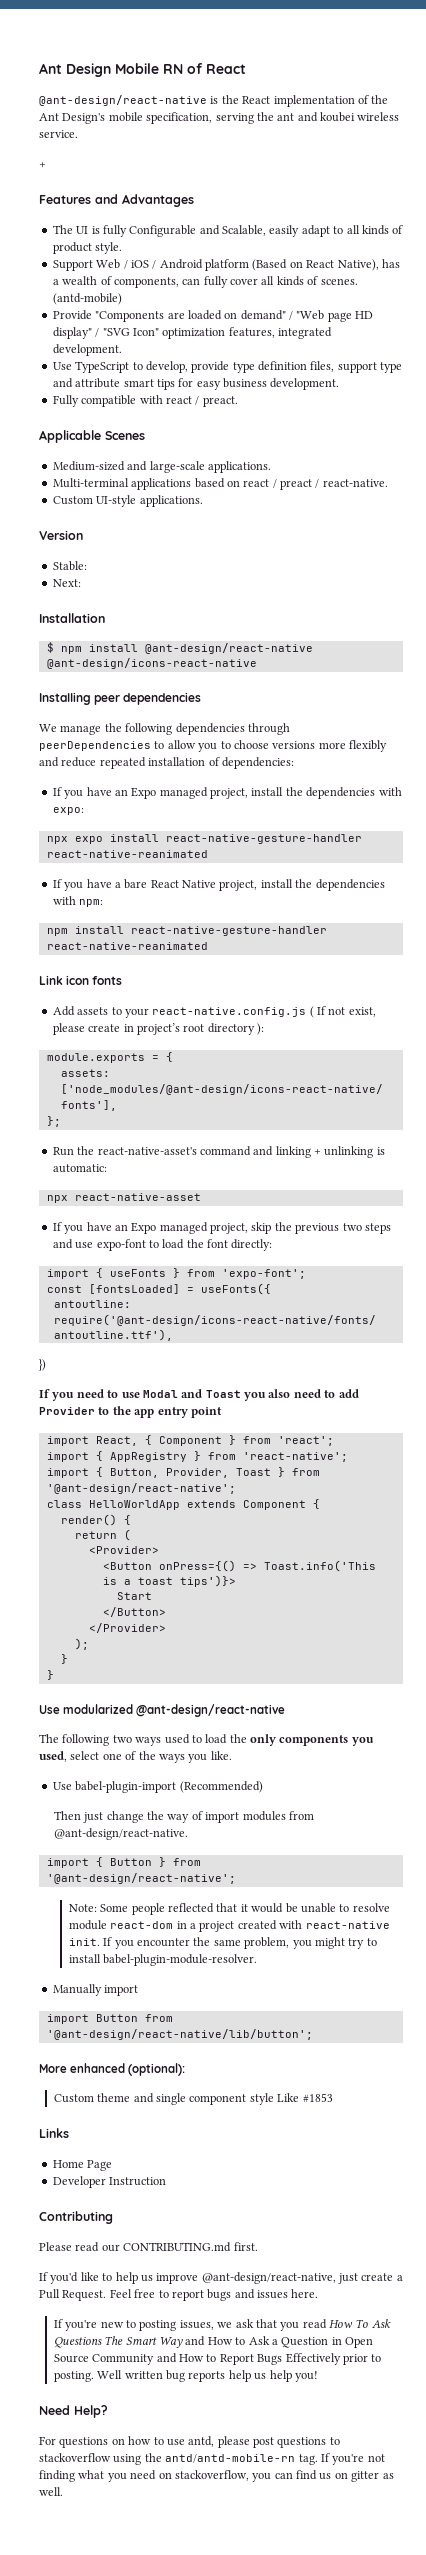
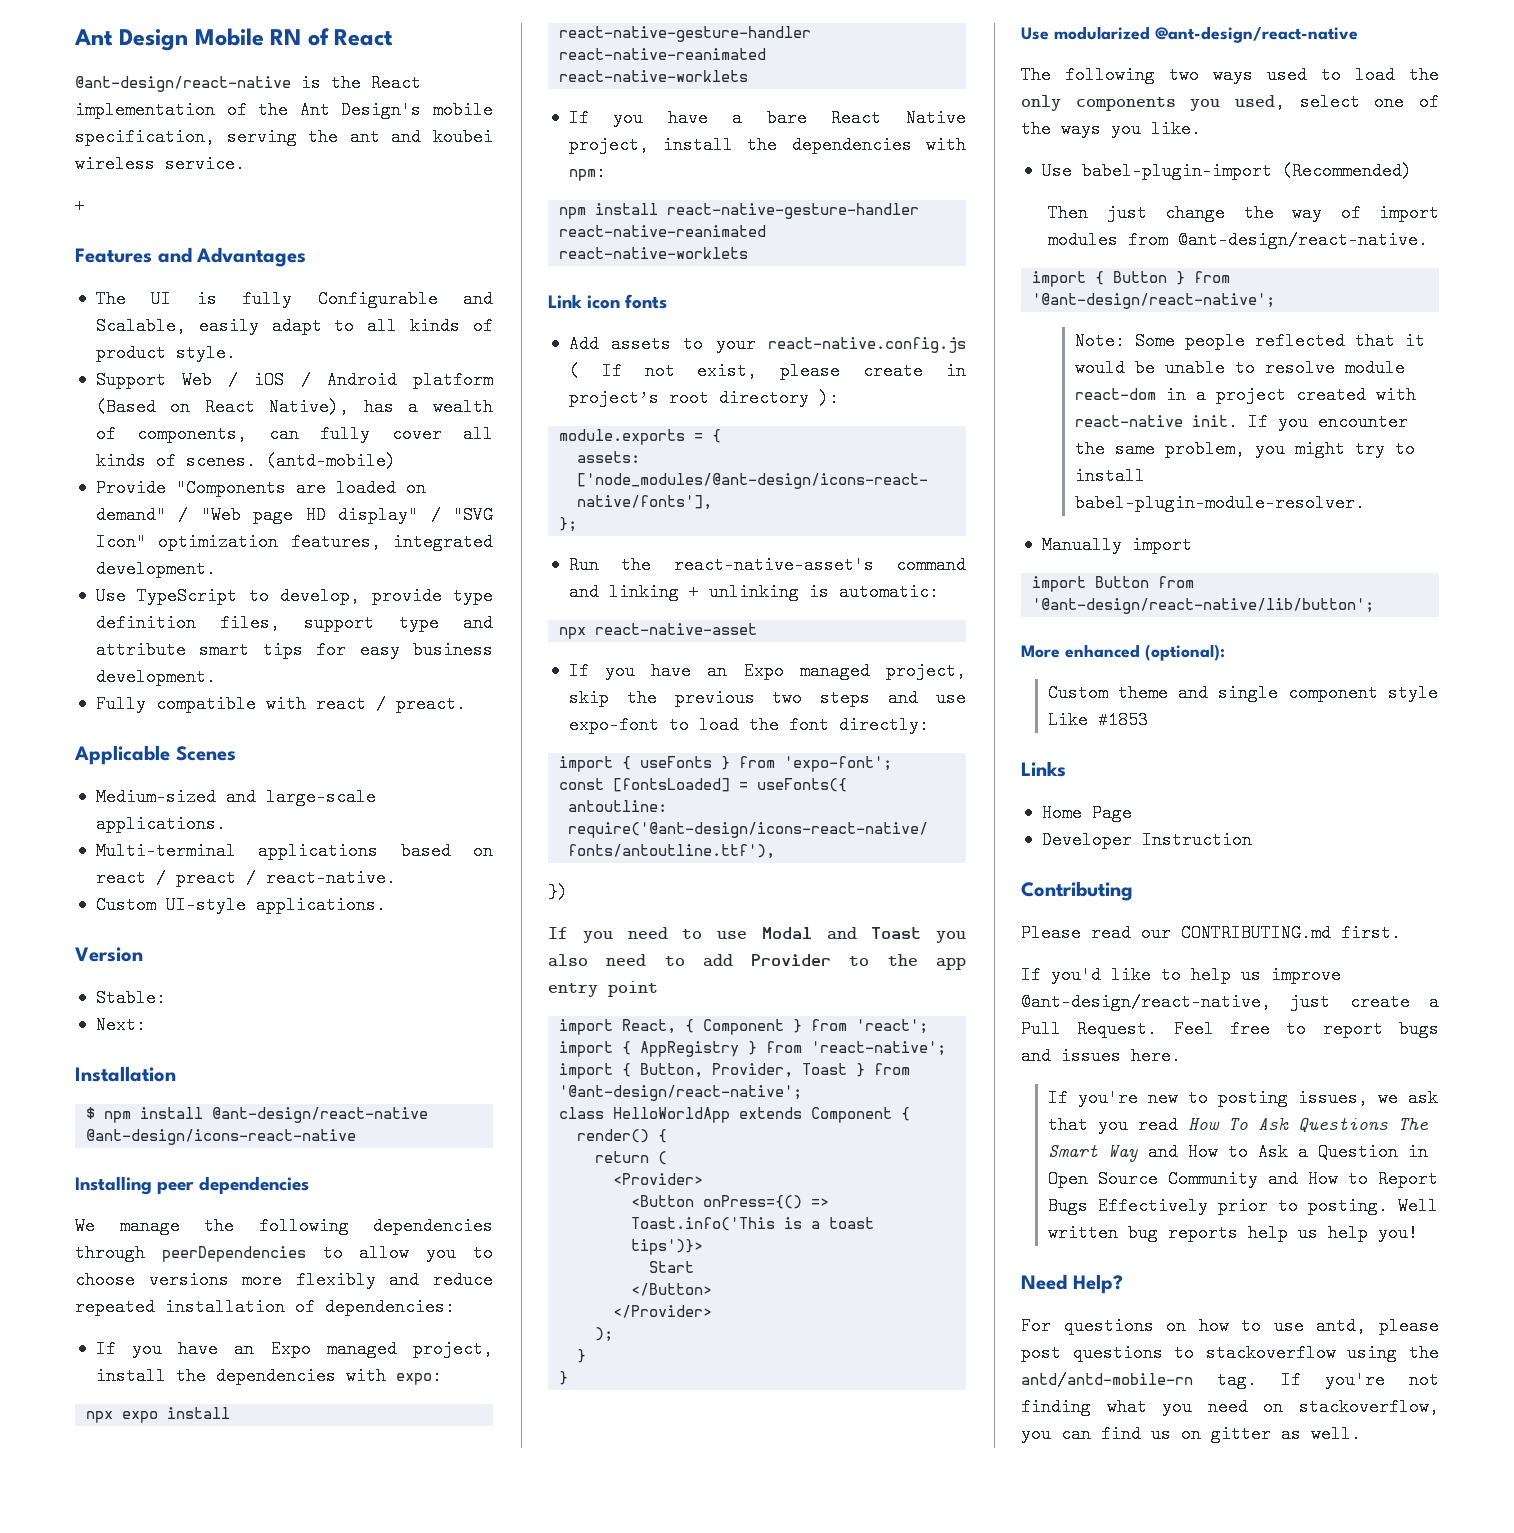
- npx expo install react-native-gesture-handler react-native-reanimated
+ npx expo install react-native-gesture-handler react-native-reanimated react-native-worklets
- npm install react-native-gesture-handler react-native-reanimated
+ npm install react-native-gesture-handler react-native-reanimated react-native-worklets

